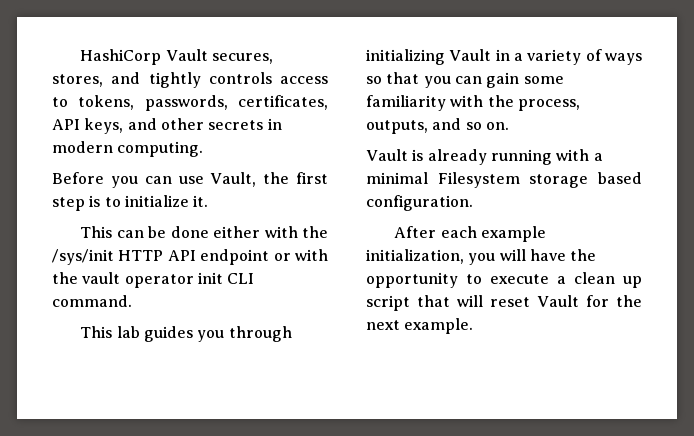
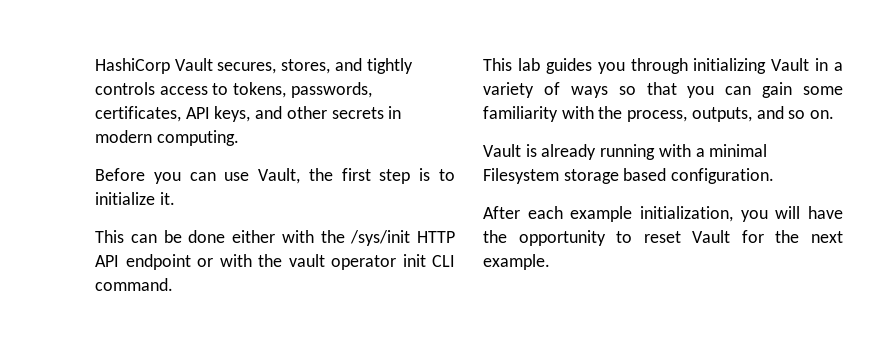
- After each example initialization, you will have the opportunity to execute a clean up script that will reset Vault for the next example.
+ After each example initialization, you will have the opportunity to reset Vault for the next example.

